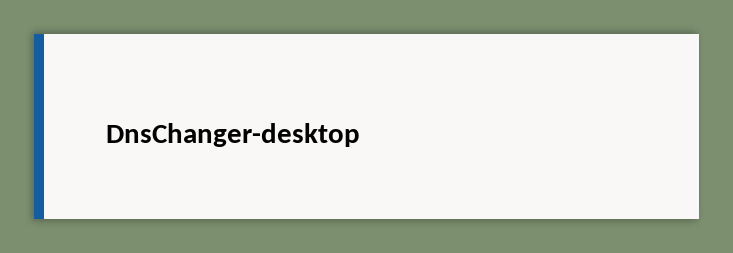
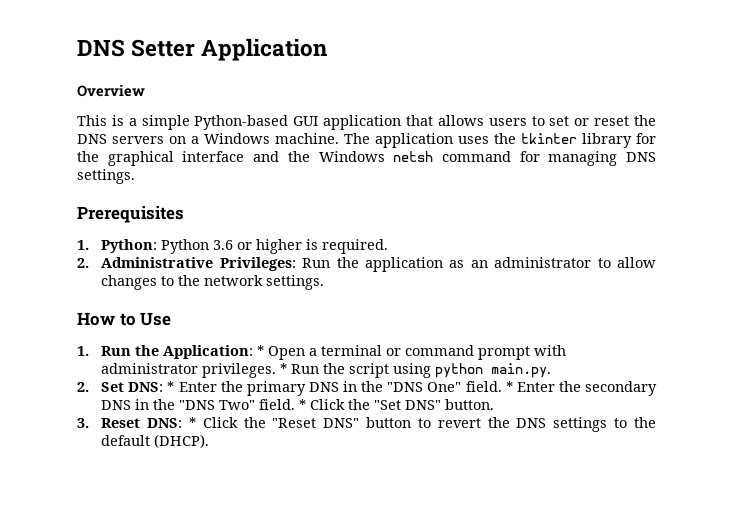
- DnsChanger-desktop
+ DNS Setter Application
+ Overview
+ This is a simple Python-based GUI application that allows users to set or reset the DNS servers on a Windows machine. The application uses the tkinter library for the graphical interface and the Windows netsh command for managing DNS settings.
+ Prerequisites
+ 1. Python: Python 3.6 or higher is required.
+ 2. Administrative Privileges: Run the application as an administrator to allow changes to the network settings.
+ How to Use
+ 1. Run the Application: * Open a terminal or command prompt with administrator privileges. * Run the script using python main.py.
+ 2. Set DNS: * Enter the primary DNS in the "DNS One" field. * Enter the secondary DNS in the "DNS Two" field. * Click the "Set DNS" button.
+ 3. Reset DNS: * Click the "Reset DNS" button to revert the DNS settings to the default (DHCP).

